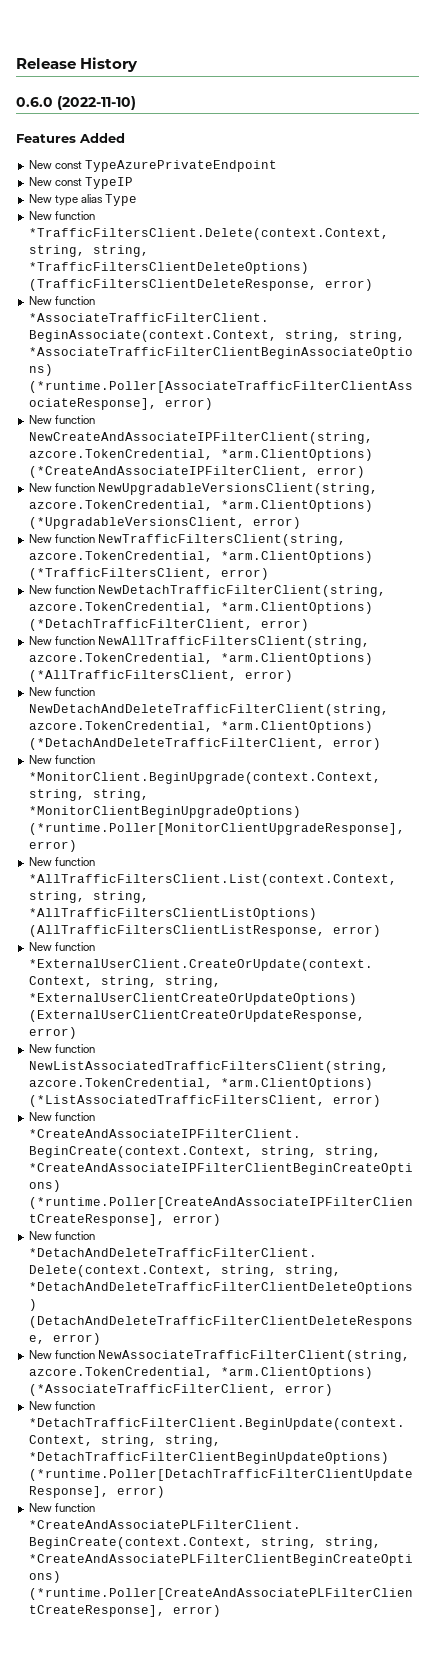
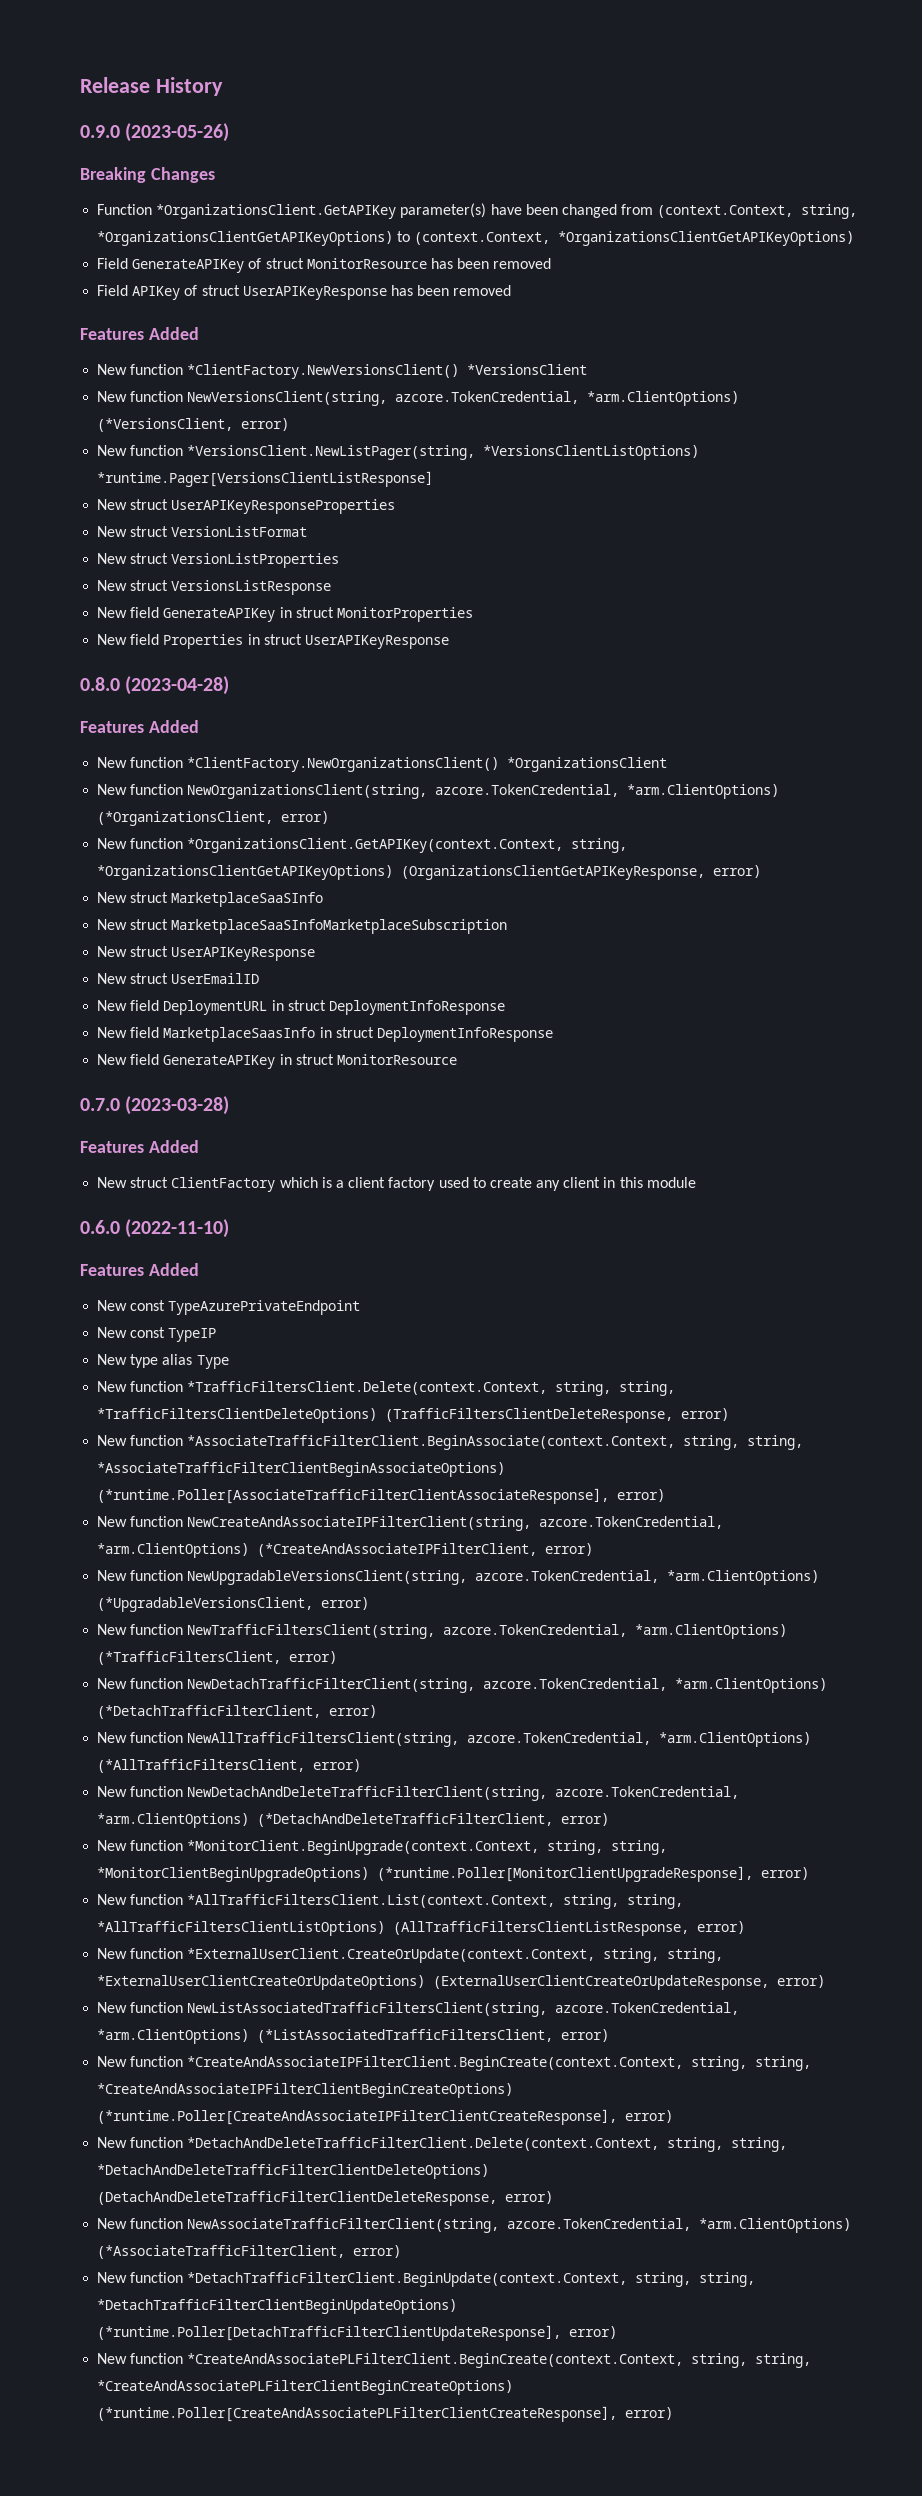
+ 0.9.0 (2023-05-26)
+ Breaking Changes
+ Function *OrganizationsClient.GetAPIKey parameter(s) have been changed from (context.Context, string, *OrganizationsClientGetAPIKeyOptions) to (context.Context, *OrganizationsClientGetAPIKeyOptions)
+ Field GenerateAPIKey of struct MonitorResource has been removed
+ Field APIKey of struct UserAPIKeyResponse has been removed
+ Features Added
+ New function *ClientFactory.NewVersionsClient() *VersionsClient
+ New function NewVersionsClient(string, azcore.TokenCredential, *arm.ClientOptions) (*VersionsClient, error)
+ New function *VersionsClient.NewListPager(string, *VersionsClientListOptions) *runtime.Pager[VersionsClientListResponse]
+ New struct UserAPIKeyResponseProperties
+ New struct VersionListFormat
+ New struct VersionListProperties
+ New struct VersionsListResponse
+ New field GenerateAPIKey in struct MonitorProperties
+ New field Properties in struct UserAPIKeyResponse
+ 0.8.0 (2023-04-28)
+ Features Added
+ New function *ClientFactory.NewOrganizationsClient() *OrganizationsClient
+ New function NewOrganizationsClient(string, azcore.TokenCredential, *arm.ClientOptions) (*OrganizationsClient, error)
+ New function *OrganizationsClient.GetAPIKey(context.Context, string, *OrganizationsClientGetAPIKeyOptions) (OrganizationsClientGetAPIKeyResponse, error)
+ New struct MarketplaceSaaSInfo
+ New struct MarketplaceSaaSInfoMarketplaceSubscription
+ New struct UserAPIKeyResponse
+ New struct UserEmailID
+ New field DeploymentURL in struct DeploymentInfoResponse
+ New field MarketplaceSaasInfo in struct DeploymentInfoResponse
+ New field GenerateAPIKey in struct MonitorResource
+ 0.7.0 (2023-03-28)
+ Features Added
+ New struct ClientFactory which is a client factory used to create any client in this module

